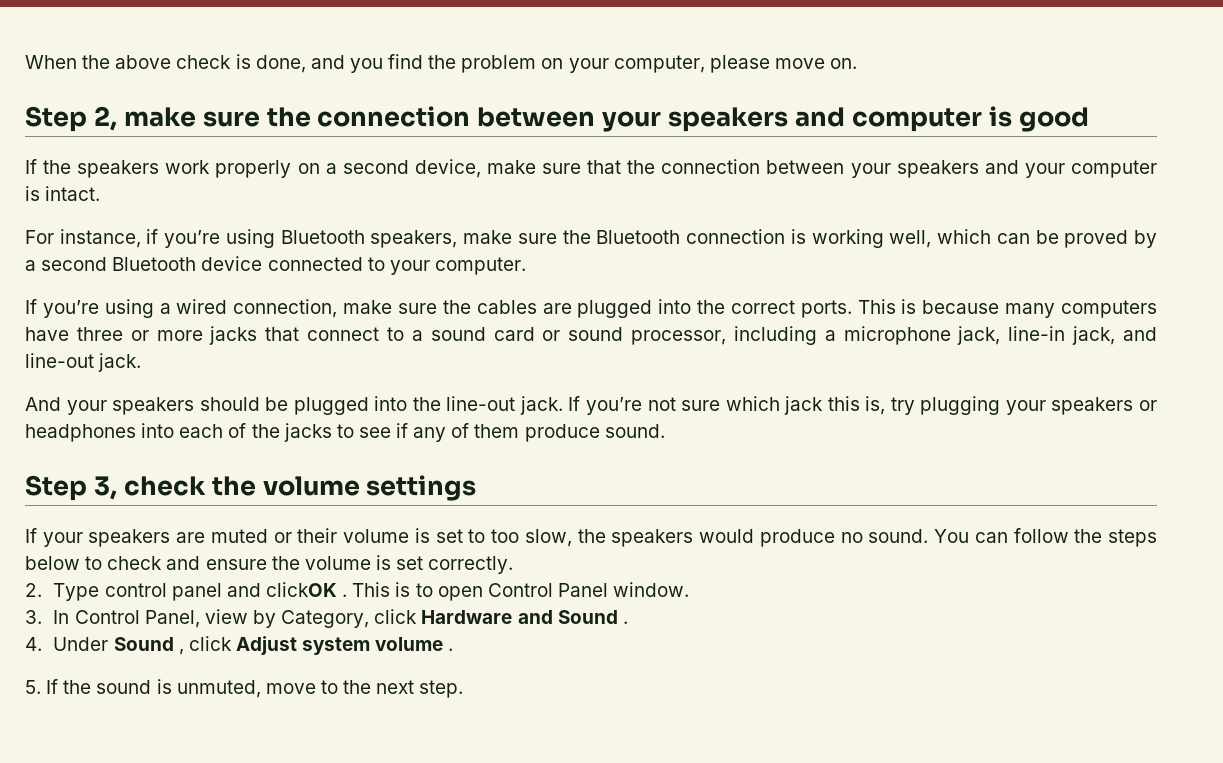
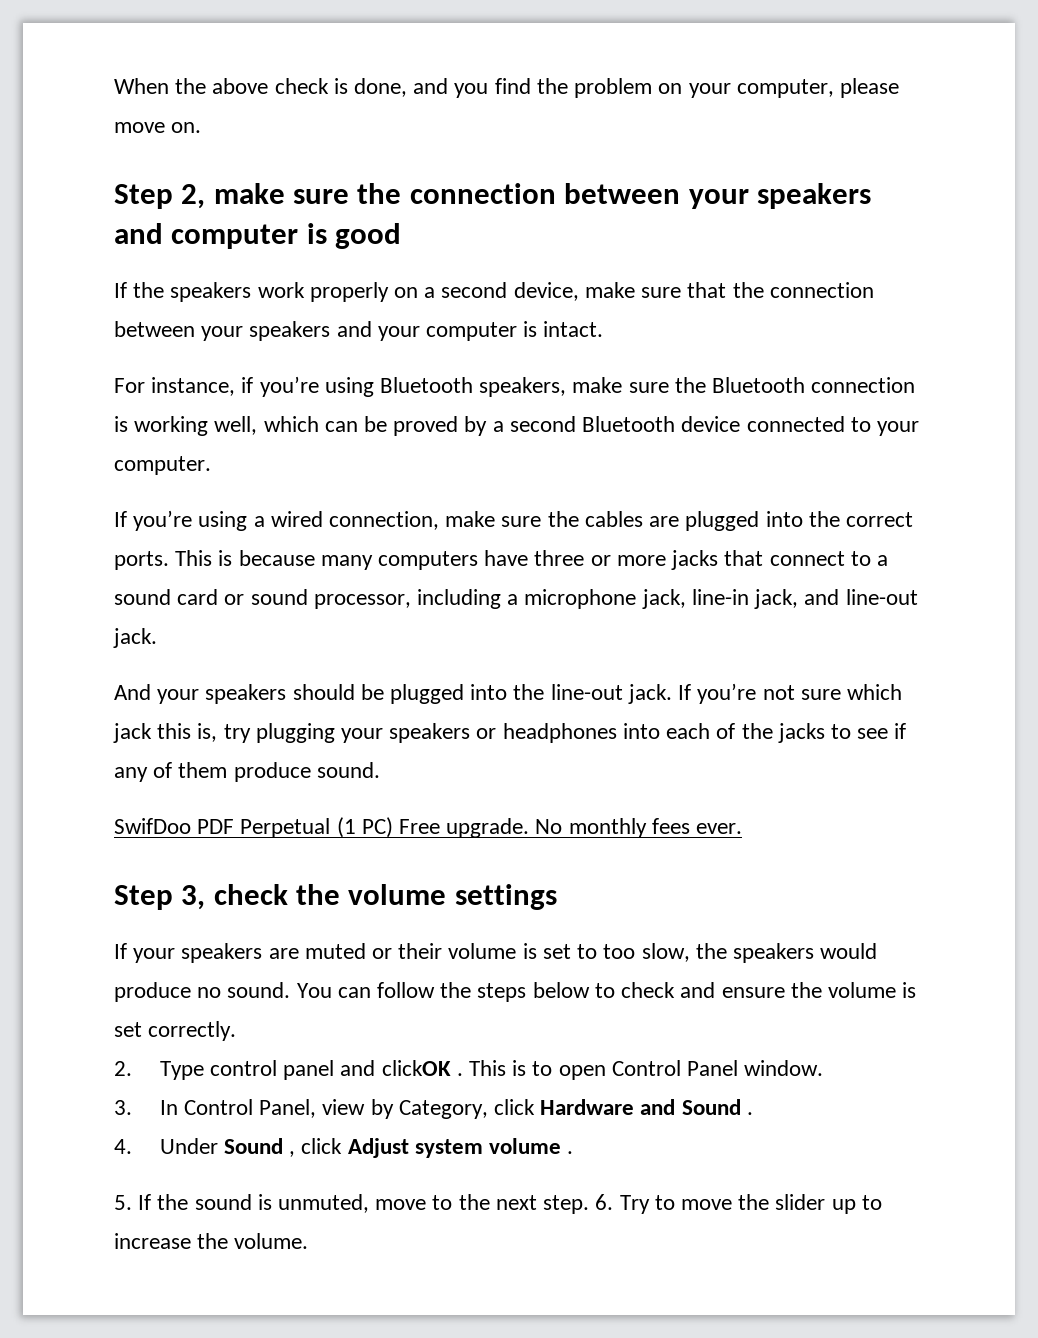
+ SwifDoo PDF Perpetual (1 PC) Free upgrade. No monthly fees ever.
+ 6. Try to move the slider up to increase the volume.

